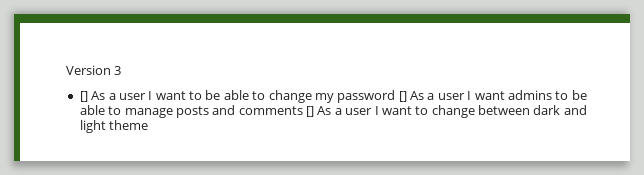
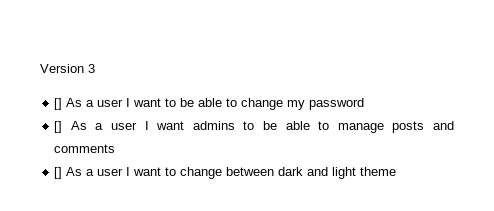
- [] As a user I want to be able to change my password [] As a user I want admins to be able to manage posts and comments [] As a user I want to change between dark and light theme
+ [] As a user I want to be able to change my password
+ [] As a user I want admins to be able to manage posts and comments
+ [] As a user I want to change between dark and light theme

